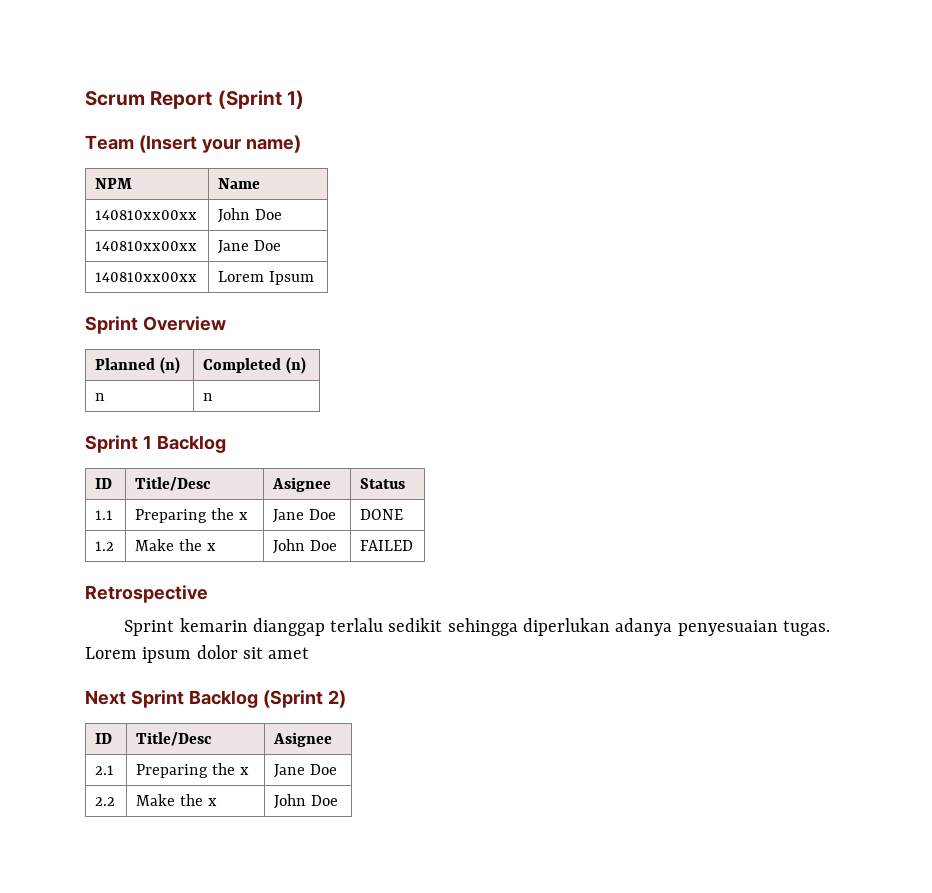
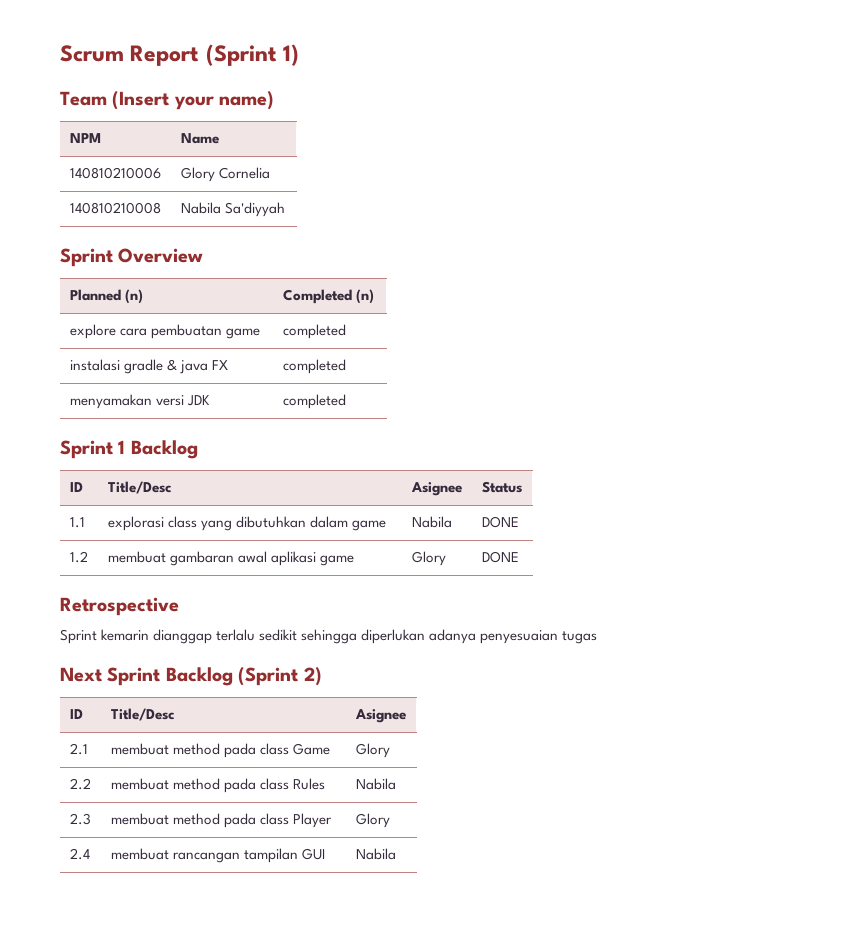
- 140810xx00xx | John Doe
- 140810xx00xx | Jane Doe
- 140810xx00xx | Lorem Ipsum
+ 140810210006 | Glory Cornelia
+ 140810210008 | Nabila Sa'diyyah
- n | n
+ explore cara pembuatan game | completed
+ instalasi gradle & java FX | completed
+ menyamakan versi JDK | completed
- 1.1 | Preparing the x | Jane Doe | DONE
- 1.2 | Make the x | John Doe | FAILED
+ 1.1 | explorasi class yang dibutuhkan dalam game | Nabila | DONE
+ 1.2 | membuat gambaran awal aplikasi game | Glory | DONE
- Sprint kemarin dianggap terlalu sedikit sehingga diperlukan adanya penyesuaian tugas. Lorem ipsum dolor sit amet
+ Sprint kemarin dianggap terlalu sedikit sehingga diperlukan adanya penyesuaian tugas
- 2.1 | Preparing the x | Jane Doe
- 2.2 | Make the x | John Doe
+ 2.1 | membuat method pada class Game | Glory
+ 2.2 | membuat method pada class Rules | Nabila
+ 2.3 | membuat method pada class Player | Glory
+ 2.4 | membuat rancangan tampilan GUI | Nabila

